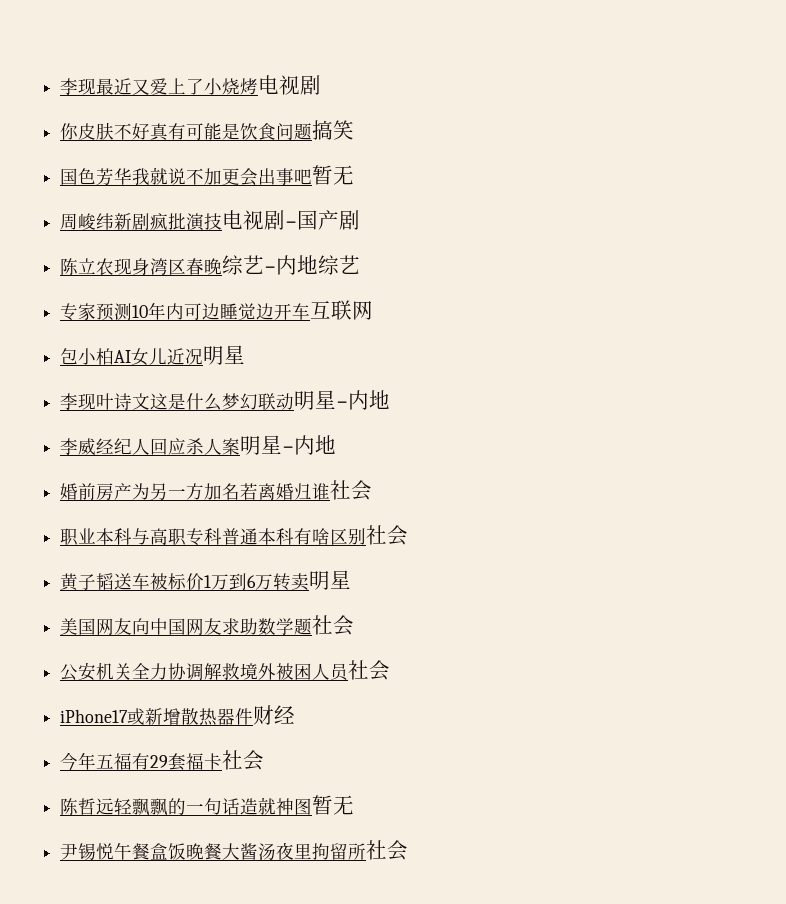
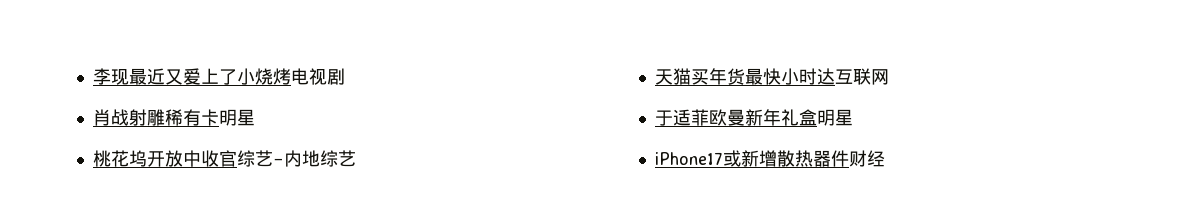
- 你皮肤不好真有可能是饮食问题搞笑
- 国色芳华我就说不加更会出事吧暂无
- 周峻纬新剧疯批演技电视剧-国产剧
- 陈立农现身湾区春晚综艺-内地综艺
- 专家预测10年内可边睡觉边开车互联网
- 包小柏AI女儿近况明星
- 李现叶诗文这是什么梦幻联动明星-内地
- 李威经纪人回应杀人案明星-内地
- 婚前房产为另一方加名若离婚归谁社会
- 职业本科与高职专科普通本科有啥区别社会
- 黄子韬送车被标价1万到6万转卖明星
- 美国网友向中国网友求助数学题社会
- 公安机关全力协调解救境外被困人员社会
+ 肖战射雕稀有卡明星
+ 桃花坞开放中收官综艺-内地综艺
+ 天猫买年货最快小时达互联网
+ 于适菲欧曼新年礼盒明星
- 今年五福有29套福卡社会
- 陈哲远轻飘飘的一句话造就神图暂无
- 尹锡悦午餐盒饭晚餐大酱汤夜里拘留所社会

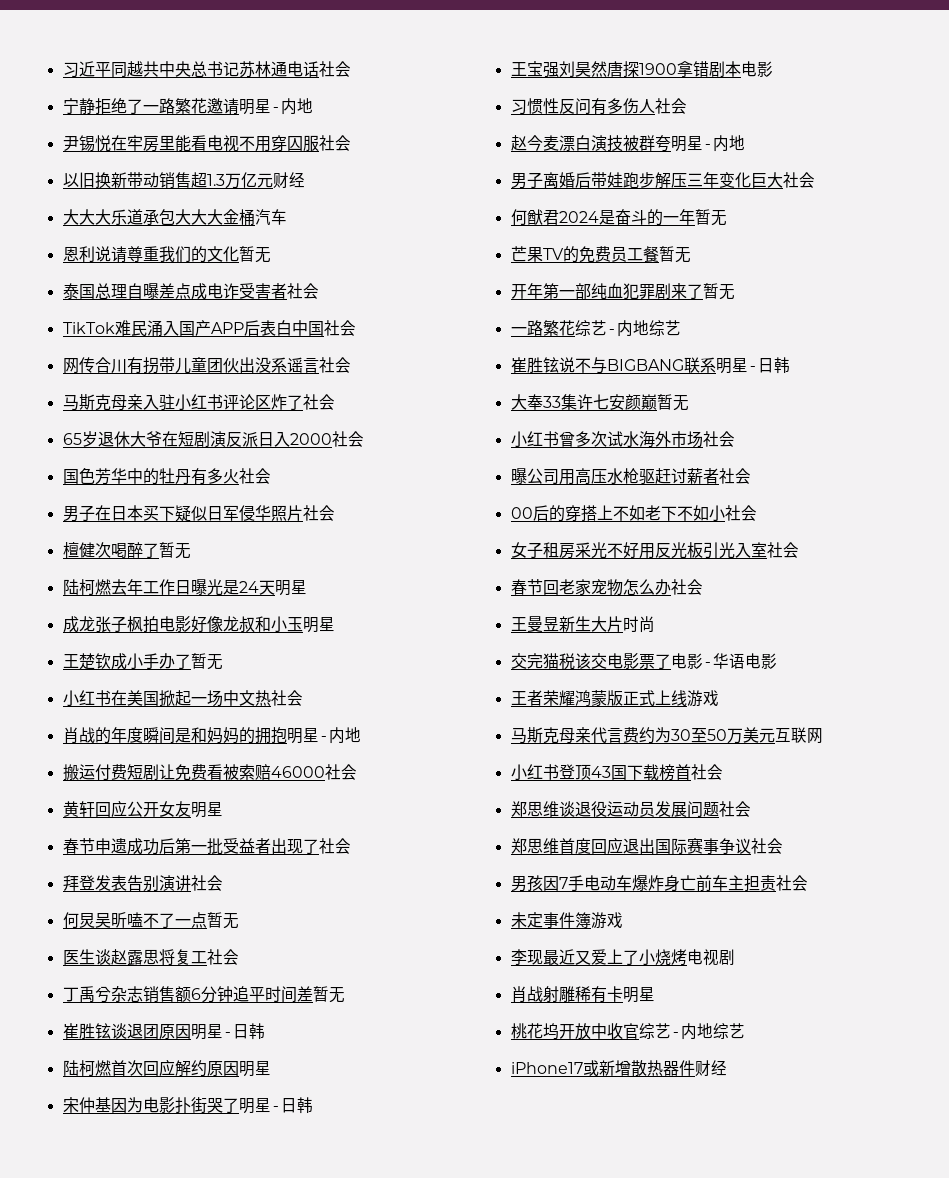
+ 习近平同越共中央总书记苏林通电话社会
+ 宁静拒绝了一路繁花邀请明星-内地
+ 尹锡悦在牢房里能看电视不用穿囚服社会
+ 以旧换新带动销售超1.3万亿元财经
+ 大大大乐道承包大大大金桶汽车
+ 恩利说请尊重我们的文化暂无
+ 泰国总理自曝差点成电诈受害者社会
+ TikTok难民涌入国产APP后表白中国社会
+ 网传合川有拐带儿童团伙出没系谣言社会
+ 马斯克母亲入驻小红书评论区炸了社会
+ 65岁退休大爷在短剧演反派日入2000社会
+ 国色芳华中的牡丹有多火社会
+ 男子在日本买下疑似日军侵华照片社会
+ 檀健次喝醉了暂无
+ 陆柯燃去年工作日曝光是24天明星
+ 成龙张子枫拍电影好像龙叔和小玉明星
+ 王楚钦成小手办了暂无
+ 小红书在美国掀起一场中文热社会
+ 肖战的年度瞬间是和妈妈的拥抱明星-内地
+ 搬运付费短剧让免费看被索赔46000社会
+ 黄轩回应公开女友明星
+ 春节申遗成功后第一批受益者出现了社会
+ 拜登发表告别演讲社会
+ 何炅吴昕嗑不了一点暂无
+ 医生谈赵露思将复工社会
+ 丁禹兮杂志销售额6分钟追平时间差暂无
+ 崔胜铉谈退团原因明星-日韩
+ 陆柯燃首次回应解约原因明星
+ 宋仲基因为电影扑街哭了明星-日韩
+ 王宝强刘昊然唐探1900拿错剧本电影
+ 习惯性反问有多伤人社会
+ 赵今麦漂白演技被群夸明星-内地
+ 男子离婚后带娃跑步解压三年变化巨大社会
+ 何猷君2024是奋斗的一年暂无
+ 芒果TV的免费员工餐暂无
+ 开年第一部纯血犯罪剧来了暂无
+ 一路繁花综艺-内地综艺
+ 崔胜铉说不与BIGBANG联系明星-日韩
+ 大奉33集许七安颜巅暂无
+ 小红书曾多次试水海外市场社会
+ 曝公司用高压水枪驱赶讨薪者社会
+ 00后的穿搭上不如老下不如小社会
+ 女子租房采光不好用反光板引光入室社会
+ 春节回老家宠物怎么办社会
+ 王曼昱新生大片时尚
+ 交完猫税该交电影票了电影-华语电影
+ 王者荣耀鸿蒙版正式上线游戏
+ 马斯克母亲代言费约为30至50万美元互联网
+ 小红书登顶43国下载榜首社会
+ 郑思维谈退役运动员发展问题社会
+ 郑思维首度回应退出国际赛事争议社会
+ 男孩因7手电动车爆炸身亡前车主担责社会
+ 未定事件簿游戏
- 天猫买年货最快小时达互联网
- 于适菲欧曼新年礼盒明星

